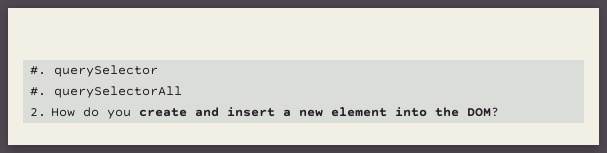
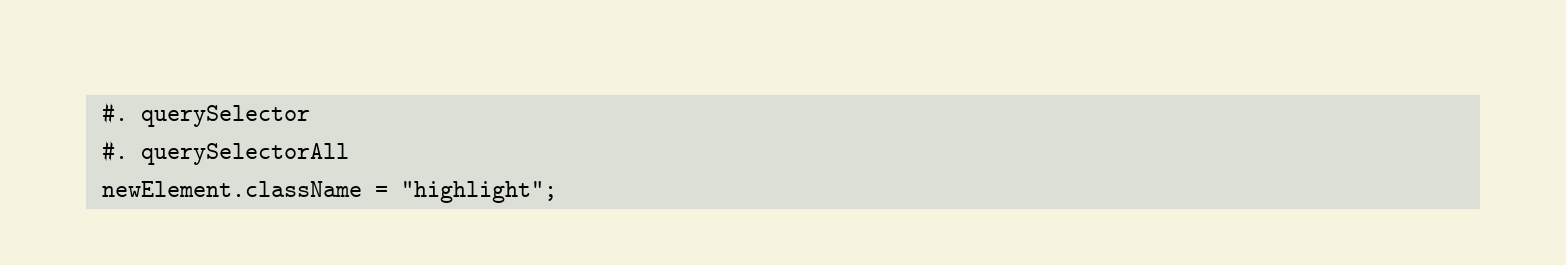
- 2. How do you create and insert a new element into the DOM?
+ newElement.className = "highlight";

